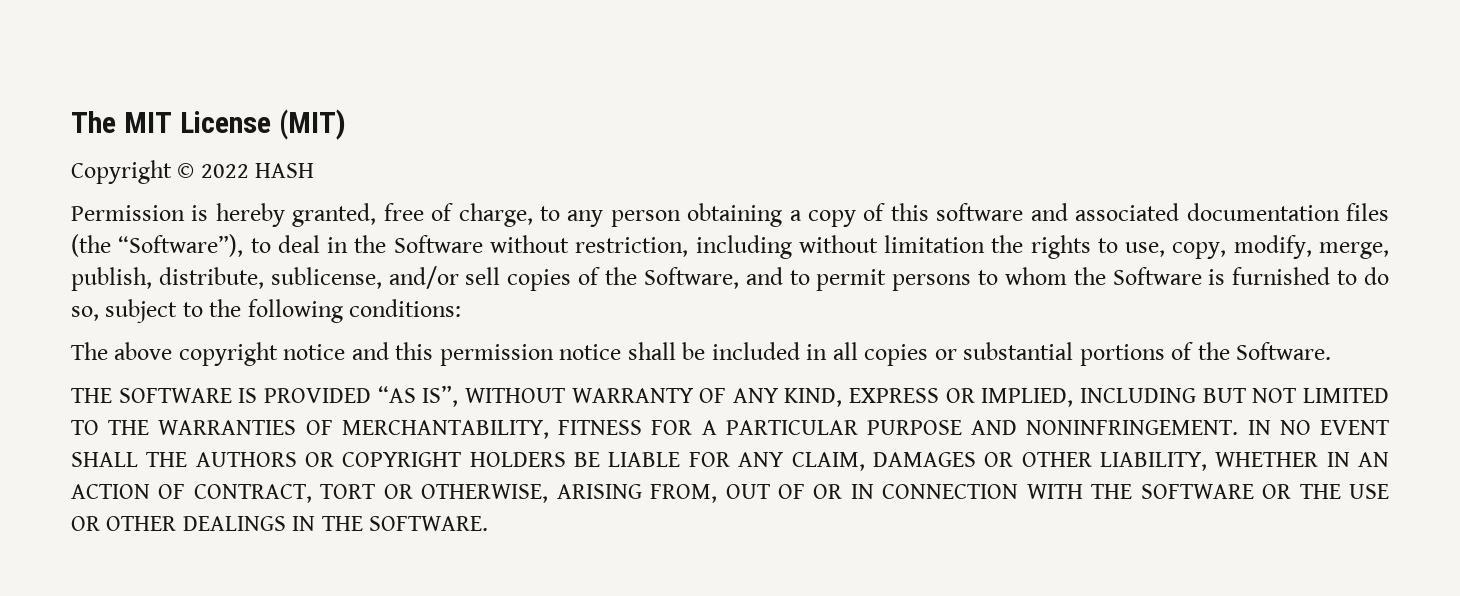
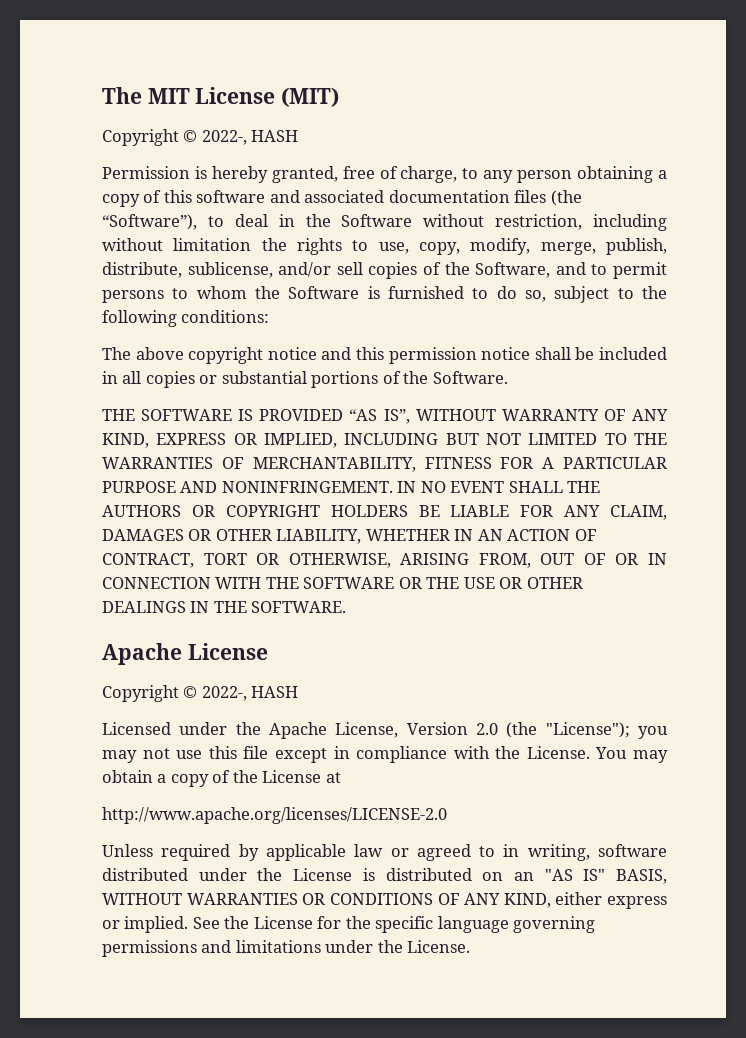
  The MIT License (MIT)
- Copyright © 2022 HASH
+ Copyright © 2022-, HASH
+ Apache License
+ Copyright © 2022-, HASH
+ Licensed under the Apache License, Version 2.0 (the "License"); you may not use this file except in compliance with the License. You may obtain a copy of the License at
+ http://www.apache.org/licenses/LICENSE-2.0
+ Unless required by applicable law or agreed to in writing, software distributed under the License is distributed on an "AS IS" BASIS, WITHOUT WARRANTIES OR CONDITIONS OF ANY KIND, either express or implied. See the License for the specific language governing permissions and limitations under the License.

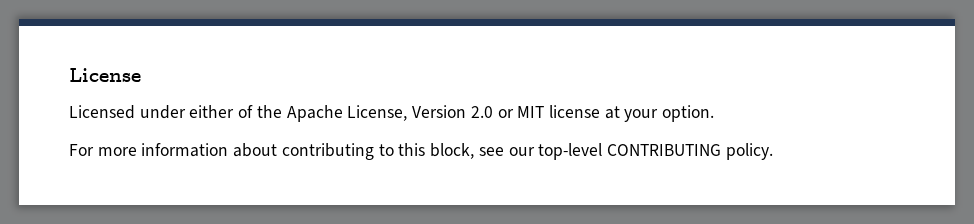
- The MIT License (MIT)
- Copyright © 2022-, HASH
- Permission is hereby granted, free of charge, to any person obtaining a copy of this software and associated documentation files (the “Software”), to deal in the Software without restriction, including without limitation the rights to use, copy, modify, merge, publish, distribute, sublicense, and/or sell copies of the Software, and to permit persons to whom the Software is furnished to do so, subject to the following conditions:
- The above copyright notice and this permission notice shall be included in all copies or substantial portions of the Software.
- THE SOFTWARE IS PROVIDED “AS IS”, WITHOUT WARRANTY OF ANY KIND, EXPRESS OR IMPLIED, INCLUDING BUT NOT LIMITED TO THE WARRANTIES OF MERCHANTABILITY, FITNESS FOR A PARTICULAR PURPOSE AND NONINFRINGEMENT. IN NO EVENT SHALL THE AUTHORS OR COPYRIGHT HOLDERS BE LIABLE FOR ANY CLAIM, DAMAGES OR OTHER LIABILITY, WHETHER IN AN ACTION OF CONTRACT, TORT OR OTHERWISE, ARISING FROM, OUT OF OR IN CONNECTION WITH THE SOFTWARE OR THE USE OR OTHER DEALINGS IN THE SOFTWARE.
- Apache License
- Copyright © 2022-, HASH
+ License
- Licensed under the Apache License, Version 2.0 (the "License"); you may not use this file except in compliance with the License. You may obtain a copy of the License at
- http://www.apache.org/licenses/LICENSE-2.0
- Unless required by applicable law or agreed to in writing, software distributed under the License is distributed on an "AS IS" BASIS, WITHOUT WARRANTIES OR CONDITIONS OF ANY KIND, either express or implied. See the License for the specific language governing permissions and limitations under the License.
+ Licensed under either of the Apache License, Version 2.0 or MIT license at your option.
+ For more information about contributing to this block, see our top-level CONTRIBUTING policy.

